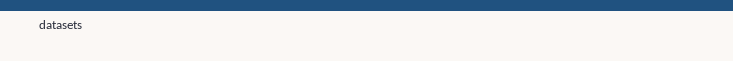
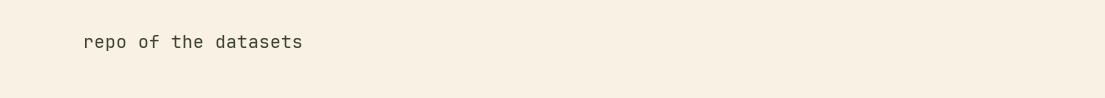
- datasets
+ repo of the datasets

